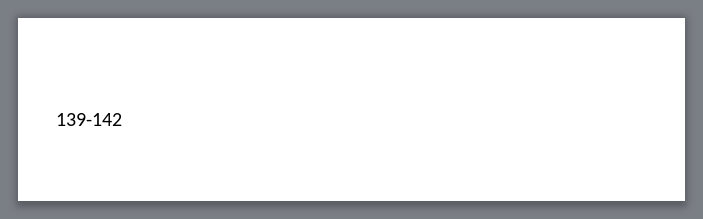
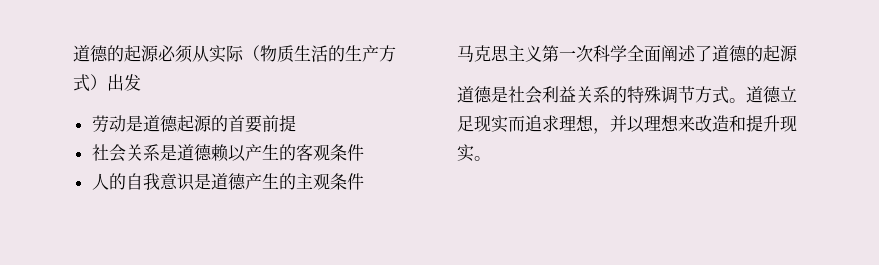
- 139-142
+ 道德的起源必须从实际（物质生活的生产方式）出发
+ 劳动是道德起源的首要前提
+ 社会关系是道德赖以产生的客观条件
+ 人的自我意识是道德产生的主观条件
+ 马克思主义第一次科学全面阐述了道德的起源
+ 道德是社会利益关系的特殊调节方式。道德立足现实而追求理想，并以理想来改造和提升现实。

